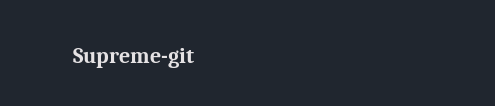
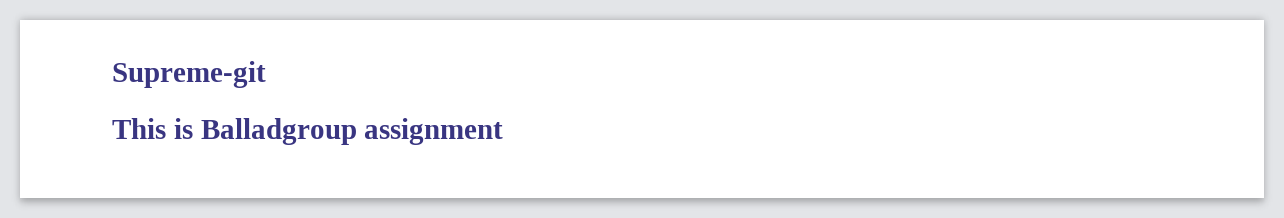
+ This is Balladgroup assignment

